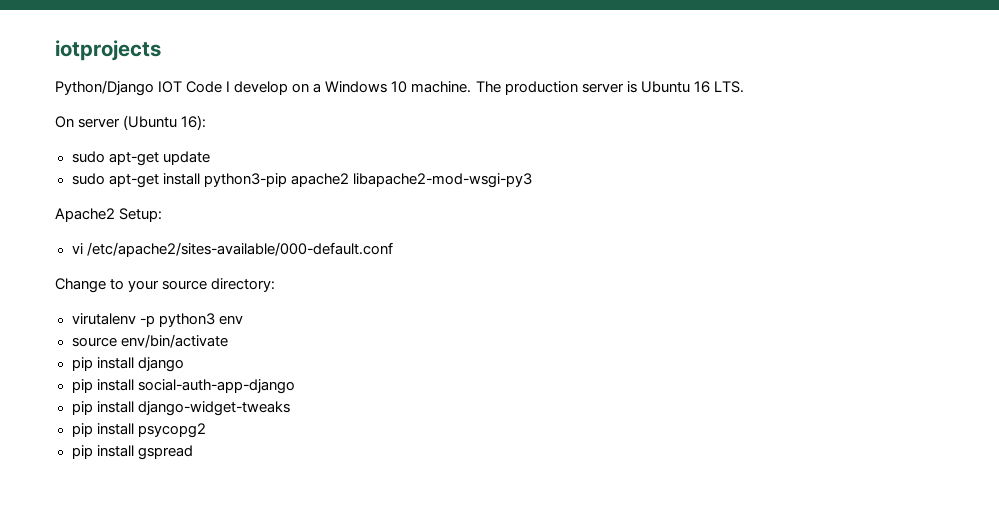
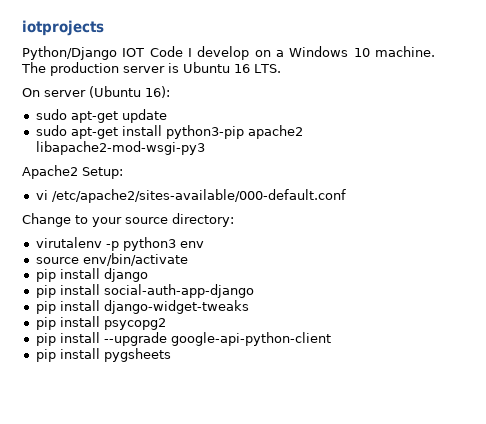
- pip install gspread
+ pip install --upgrade google-api-python-client
+ pip install pygsheets

